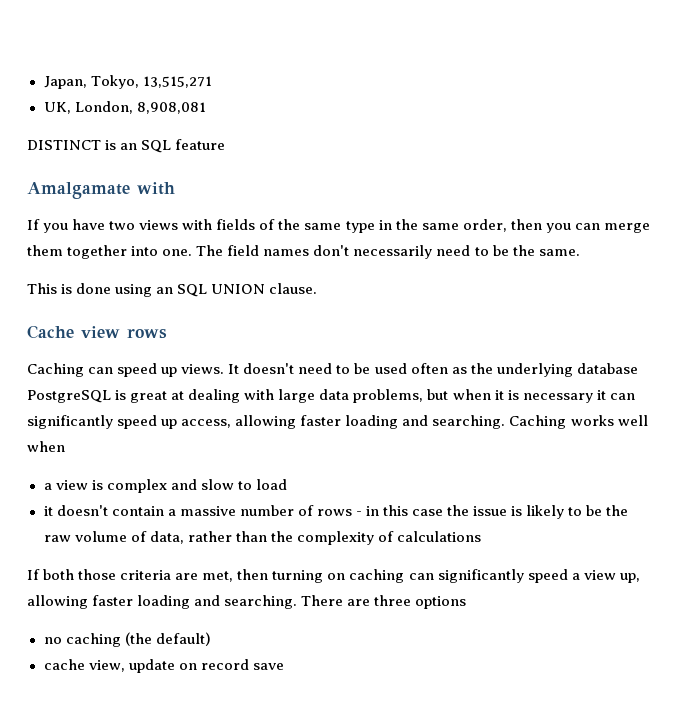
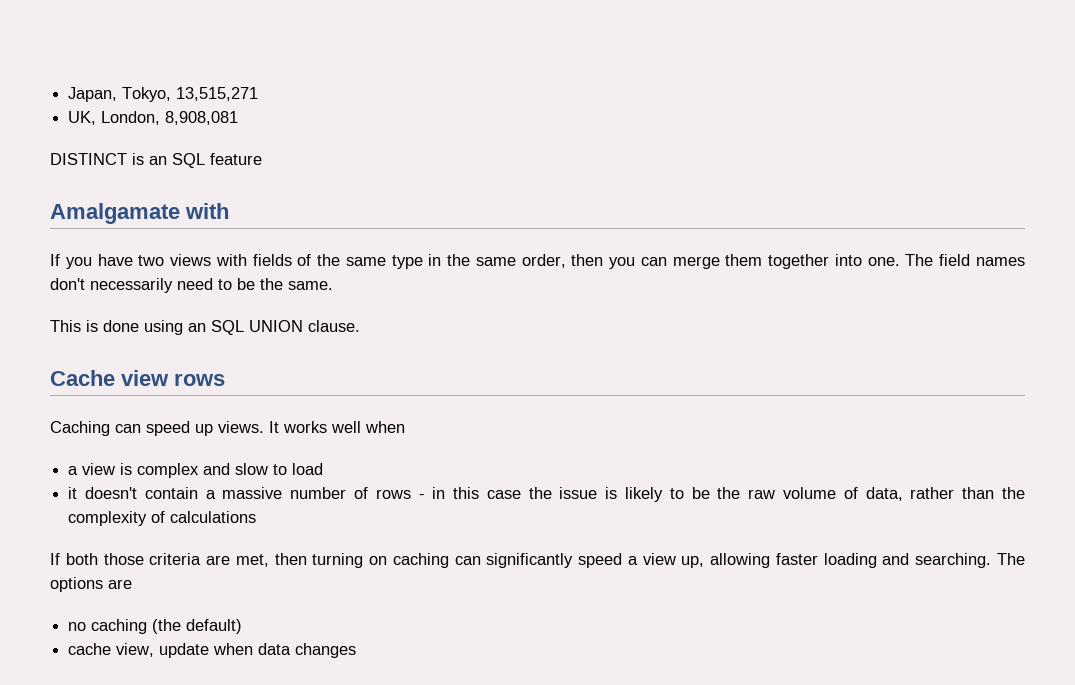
- It doesn't need to be used often as the underlying database PostgreSQL is great at dealing with large data problems, but when it is necessary it can significantly speed up access, allowing faster loading and searching. Caching works well when
+ It works well when
- There are three options
+ The options are
- cache view, update on record save
+ cache view, update when data changes

